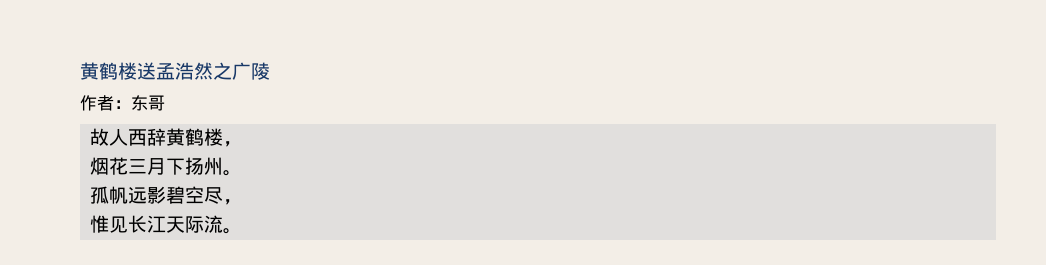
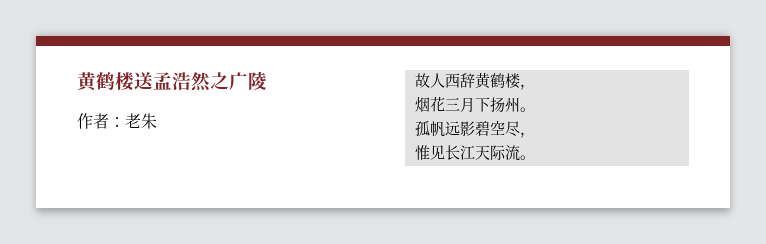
- 作者：东哥
+ 作者：老朱

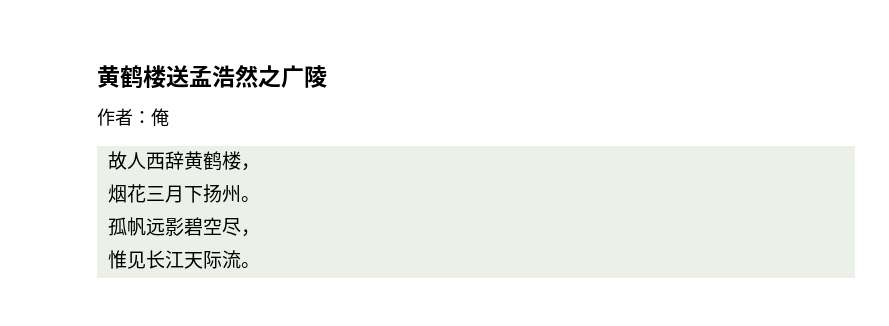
- 作者：老朱
+ 作者：俺

